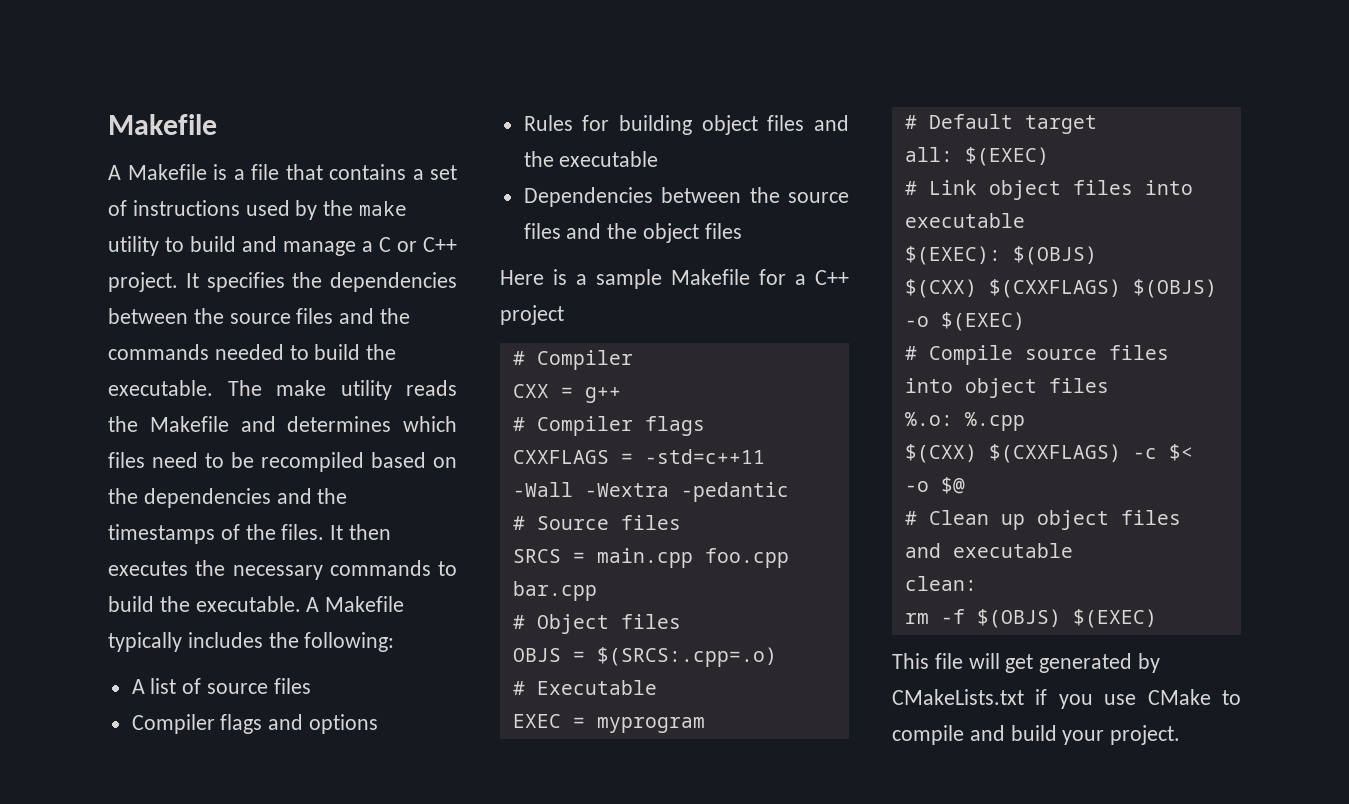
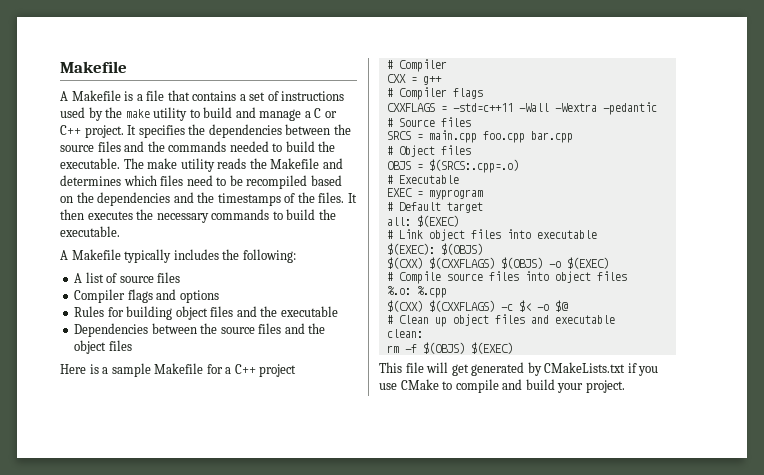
- It then executes the necessary commands to build the executable. A Makefile typically includes the following:
+ It then executes the necessary commands to build the executable.
+ A Makefile typically includes the following:

